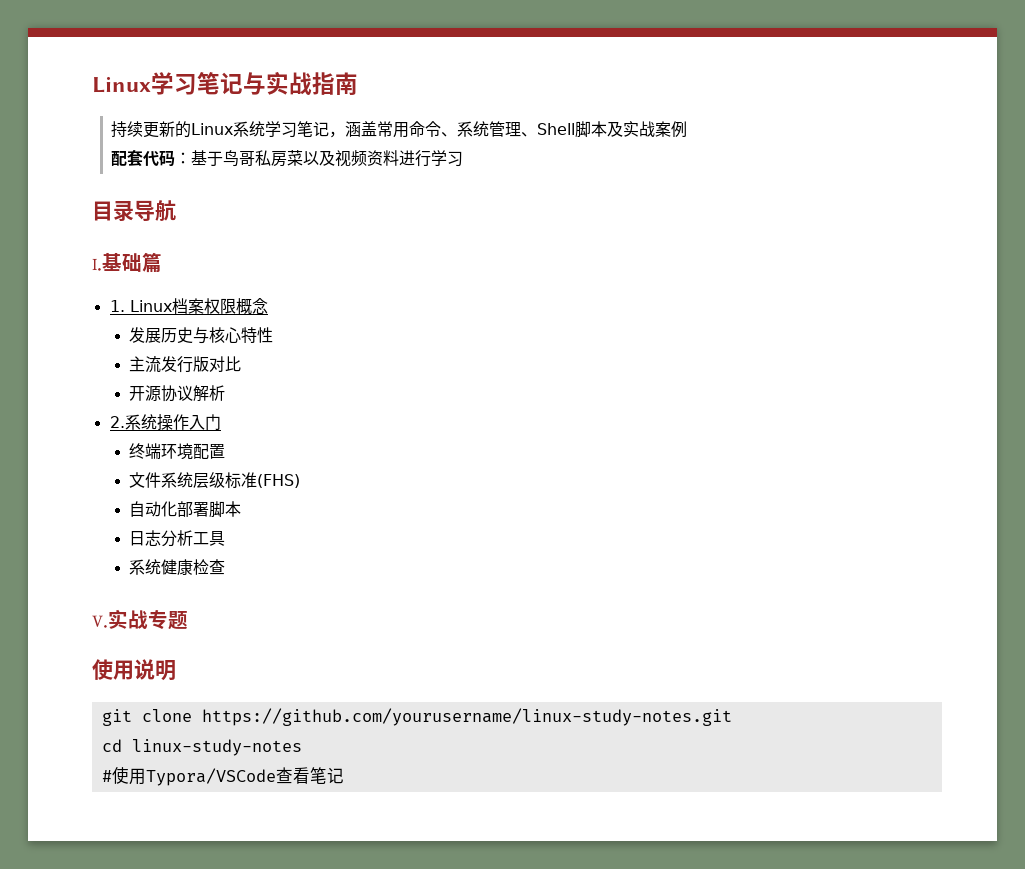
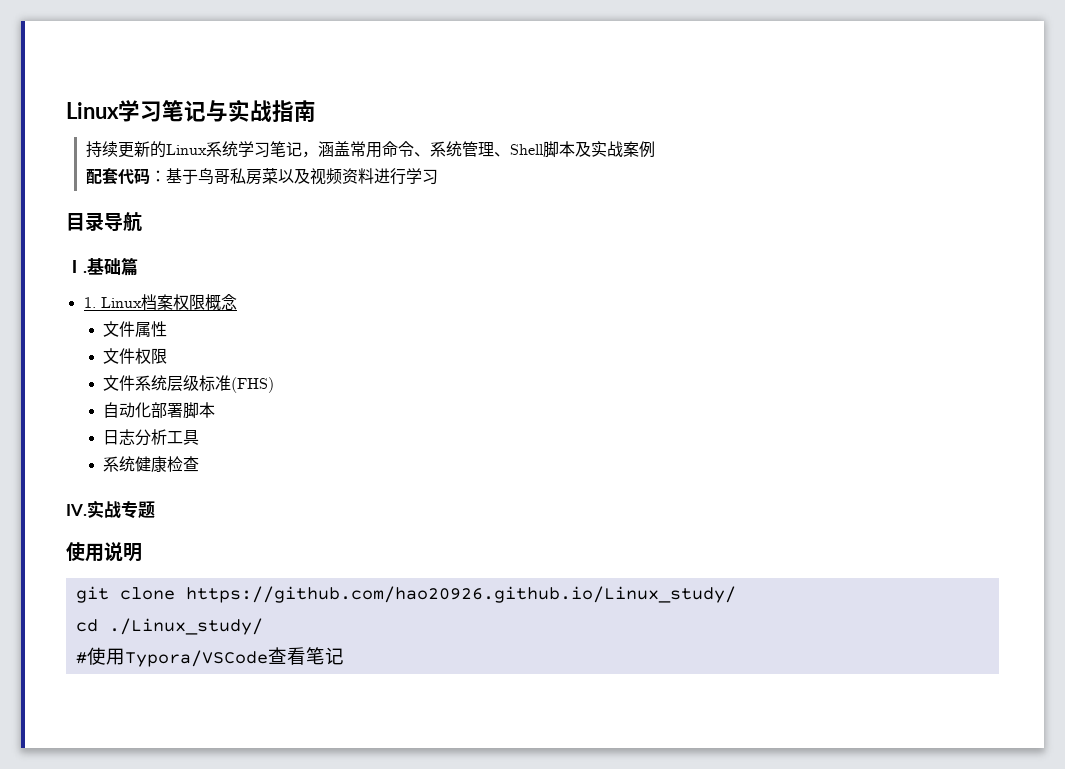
- 发展历史与核心特性
- 主流发行版对比
- 开源协议解析
- 2.系统操作入门
- 终端环境配置
+ 文件属性
+ 文件权限
- Ⅴ.实战专题
+ IV.实战专题
- git clone https://github.com/yourusername/linux-study-notes.git
+ git clone https://github.com/hao20926.github.io/Linux_study/
- cd linux-study-notes
+ cd ./Linux_study/

